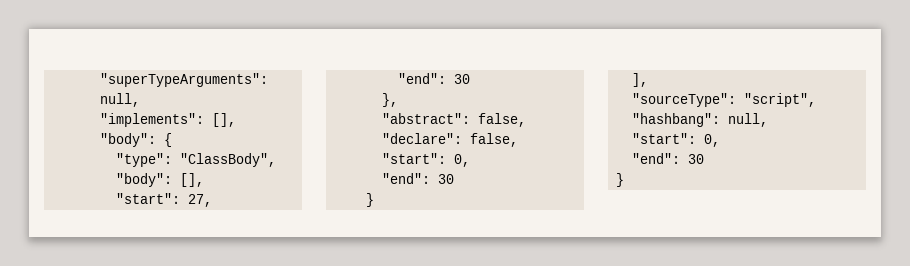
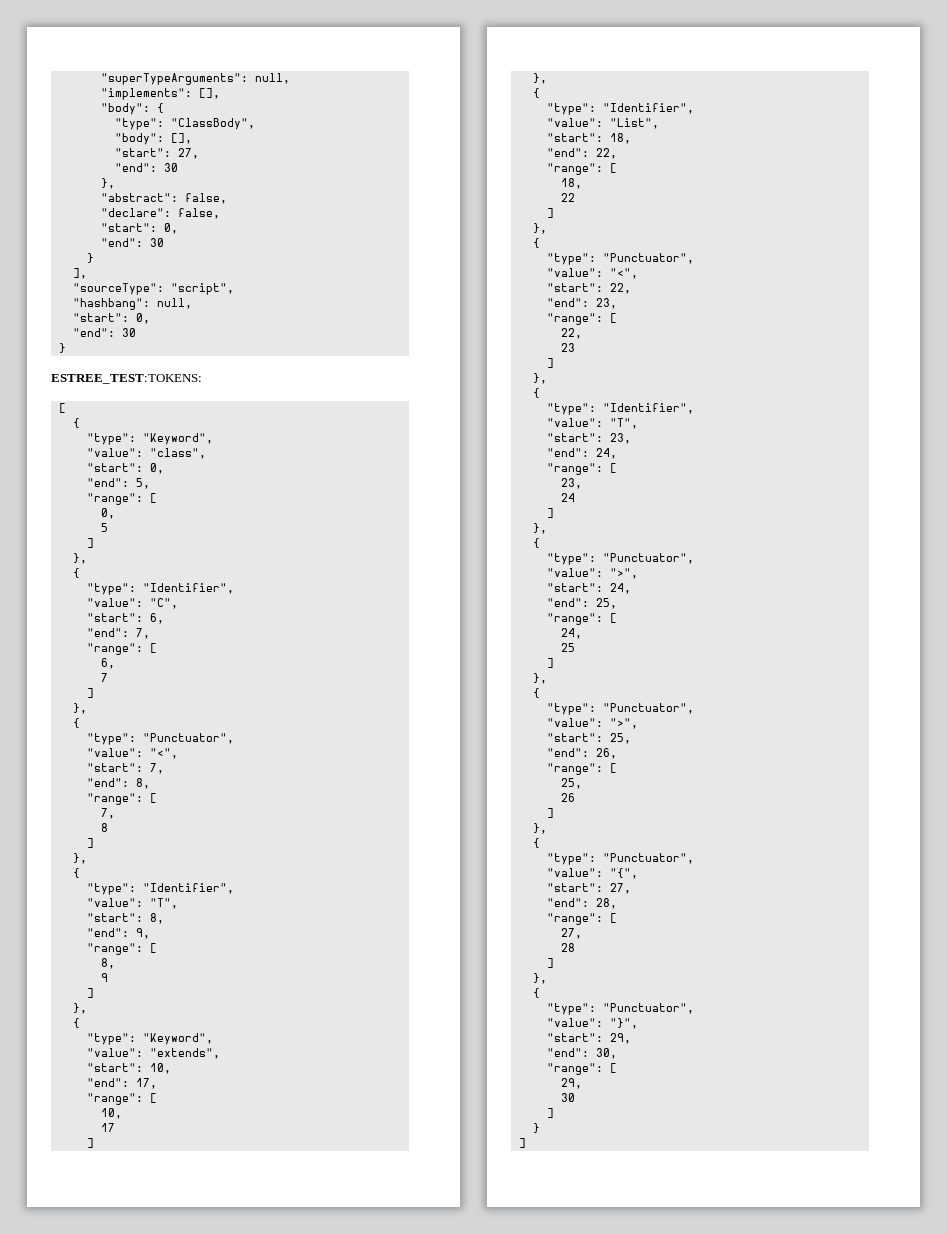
+ ESTREE_TEST:TOKENS:
+ [
+ {
+ "type": "Keyword",
+ "value": "class",
+ "start": 0,
+ "end": 5,
+ "range": [
+ 0,
+ 5
+ ]
+ },
+ {
+ "type": "Identifier",
+ "value": "C",
+ "start": 6,
+ "end": 7,
+ "range": [
+ 6,
+ 7
+ ]
+ },
+ {
+ "type": "Punctuator",
+ "value": "<",
+ "start": 7,
+ "end": 8,
+ "range": [
+ 7,
+ 8
+ ]
+ },
+ {
+ "type": "Identifier",
+ "value": "T",
+ "start": 8,
+ "end": 9,
+ "range": [
+ 8,
+ 9
+ ]
+ },
+ {
+ "type": "Keyword",
+ "value": "extends",
+ "start": 10,
+ "end": 17,
+ "range": [
+ 10,
+ 17
+ ]
+ },
+ {
+ "type": "Identifier",
+ "value": "List",
+ "start": 18,
+ "end": 22,
+ "range": [
+ 18,
+ 22
+ ]
+ },
+ {
+ "type": "Punctuator",
+ "value": "<",
+ "start": 22,
+ "end": 23,
+ "range": [
+ 22,
+ 23
+ ]
+ },
+ {
+ "type": "Identifier",
+ "value": "T",
+ "start": 23,
+ "end": 24,
+ "range": [
+ 23,
+ 24
+ ]
+ },
+ {
+ "type": "Punctuator",
+ "value": ">",
+ "start": 24,
+ "end": 25,
+ "range": [
+ 24,
+ 25
+ ]
+ },
+ {
+ "type": "Punctuator",
+ "value": ">",
+ "start": 25,
+ "end": 26,
+ "range": [
+ 25,
+ 26
+ ]
+ },
+ {
+ "type": "Punctuator",
+ "value": "{",
+ "start": 27,
+ "end": 28,
+ "range": [
+ 27,
+ 28
+ ]
+ },
+ {
+ "type": "Punctuator",
+ "value": "}",
+ "start": 29,
+ "end": 30,
+ "range": [
+ 29,
+ 30
+ ]
+ }
+ ]

